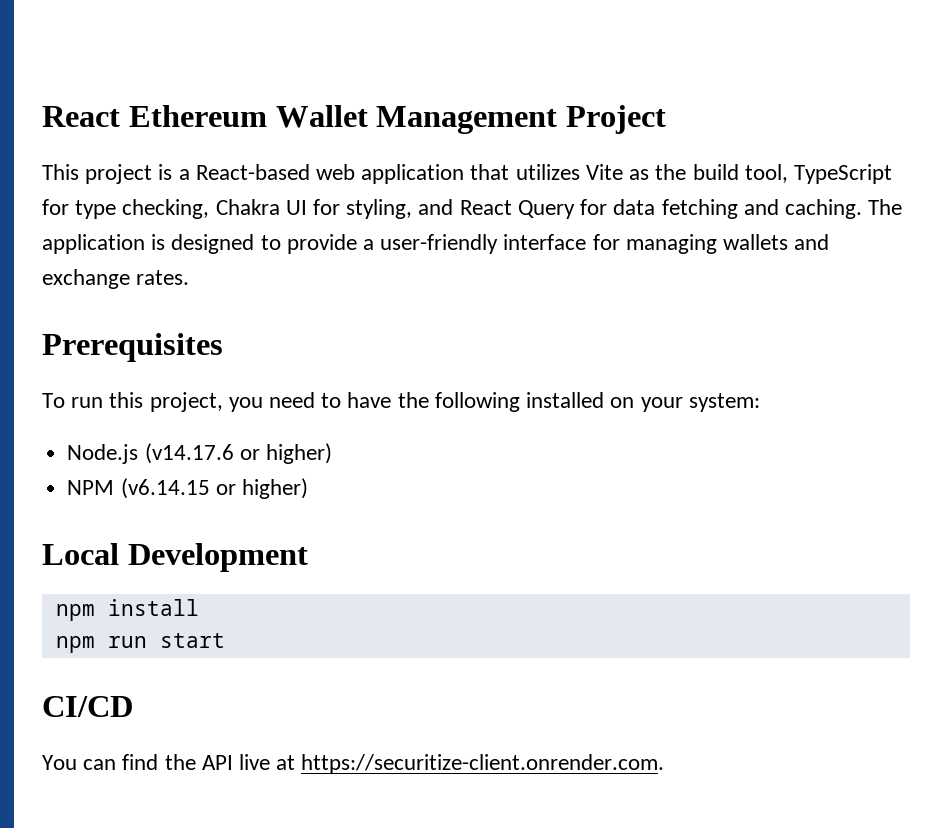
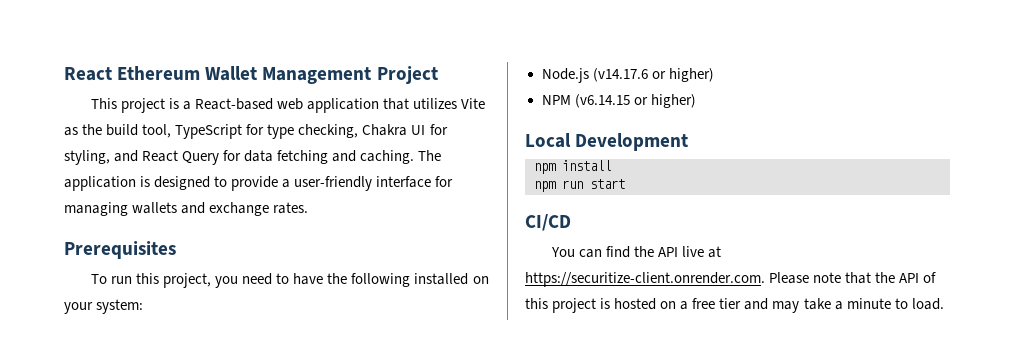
- You can find the API live at https://securitize-client.onrender.com.
+ You can find the API live at https://securitize-client.onrender.com. Please note that the API of this project is hosted on a free tier and may take a minute to load.

